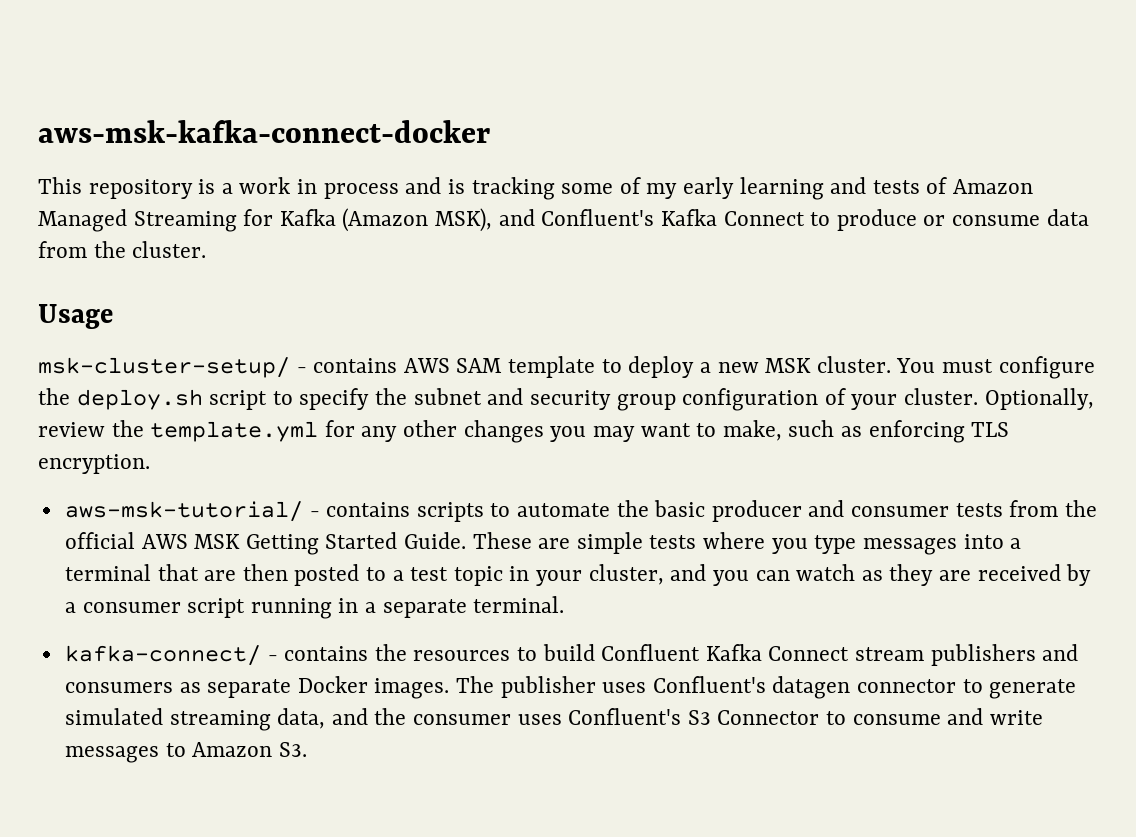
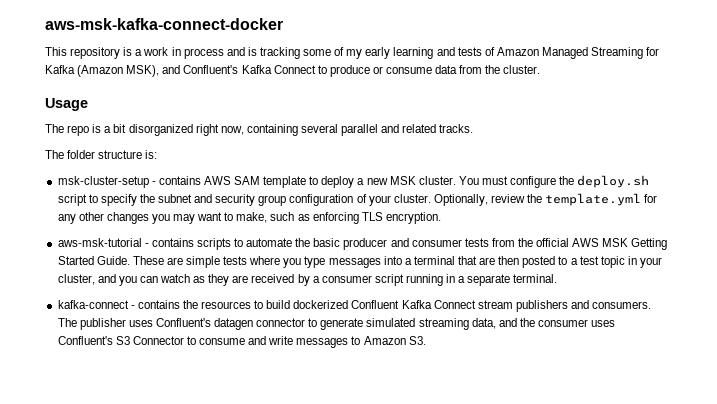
- msk-cluster-setup/ - contains AWS SAM template to deploy a new MSK cluster.
+ The repo is a bit disorganized right now, containing several parallel and related tracks.
+ The folder structure is:
+ msk-cluster-setup - contains AWS SAM template to deploy a new MSK cluster.
- aws-msk-tutorial/ - contains scripts to automate the basic producer and consumer tests from the official AWS MSK Getting Started Guide.
+ aws-msk-tutorial - contains scripts to automate the basic producer and consumer tests from the official AWS MSK Getting Started Guide.
- kafka-connect/ - contains the resources to build Confluent Kafka Connect stream publishers and consumers as separate Docker images.
+ kafka-connect - contains the resources to build dockerized Confluent Kafka Connect stream publishers and consumers.

